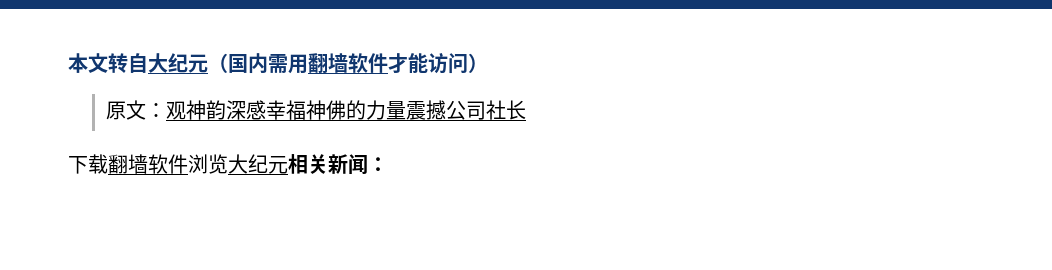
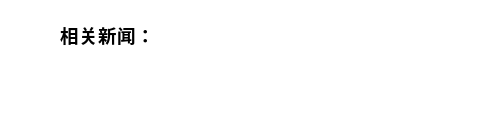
- 本文转自大纪元（国内需用翻墙软件才能访问）
- 原文：观神韵深感幸福神佛的力量震撼公司社长
- 下载翻墙软件浏览大纪元相关新闻：
+ 相关新闻：

